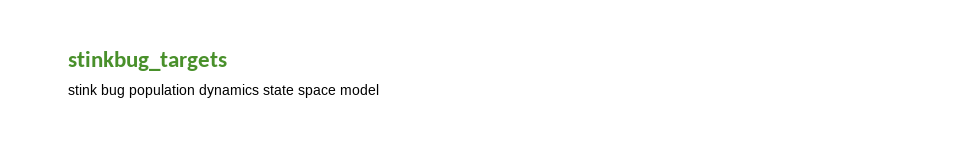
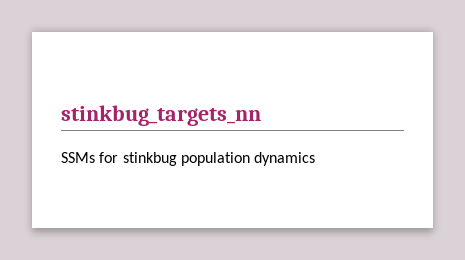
- stinkbug_targets
- stink bug population dynamics state space model
+ stinkbug_targets_nn
+ SSMs for stinkbug population dynamics

